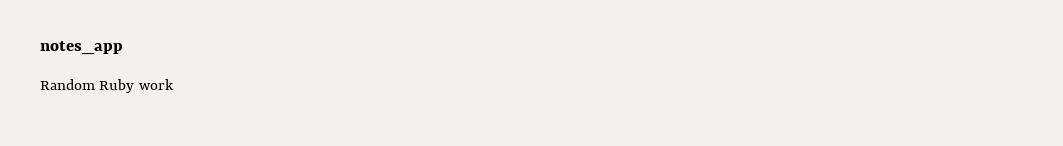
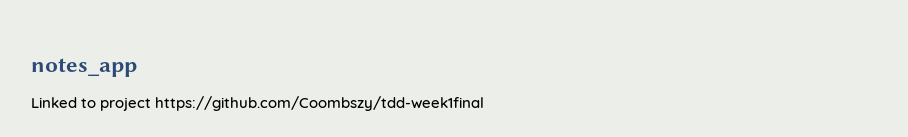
- Random Ruby work
+ Linked to project https://github.com/Coombszy/tdd-week1final

